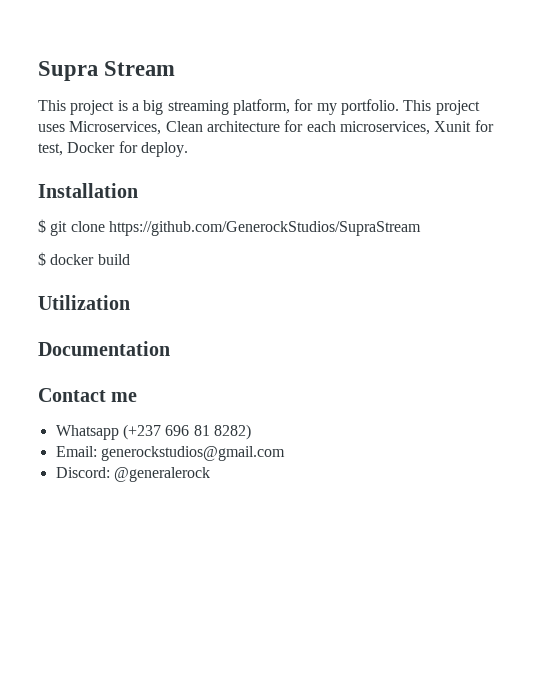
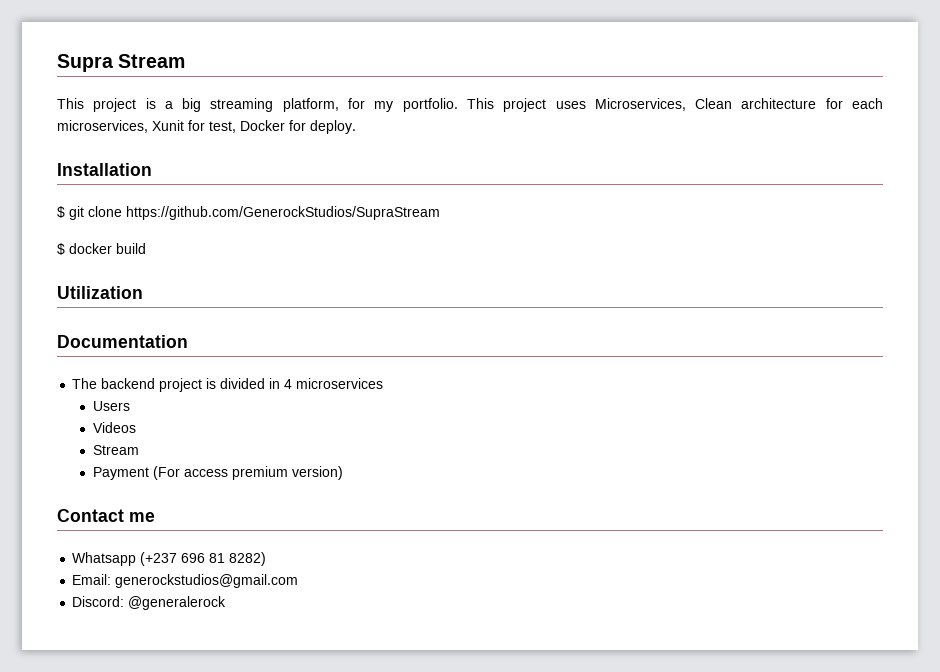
+ The backend project is divided in 4 microservices
+ Users
+ Videos
+ Stream
+ Payment (For access premium version)

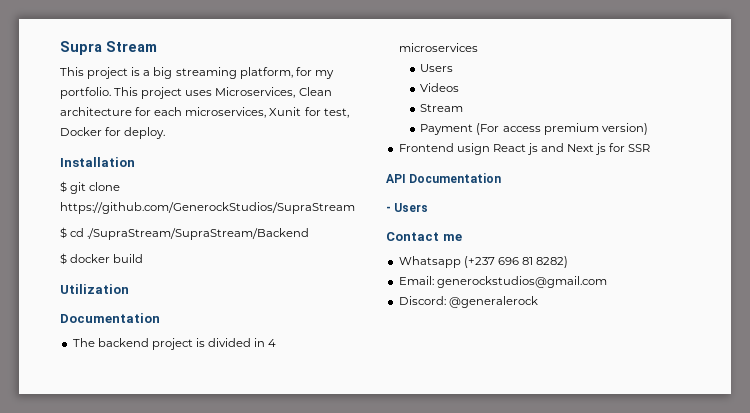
+ $ cd ./SupraStream/SupraStream/Backend
+ Frontend usign React js and Next js for SSR
+ API Documentation
+ - Users

